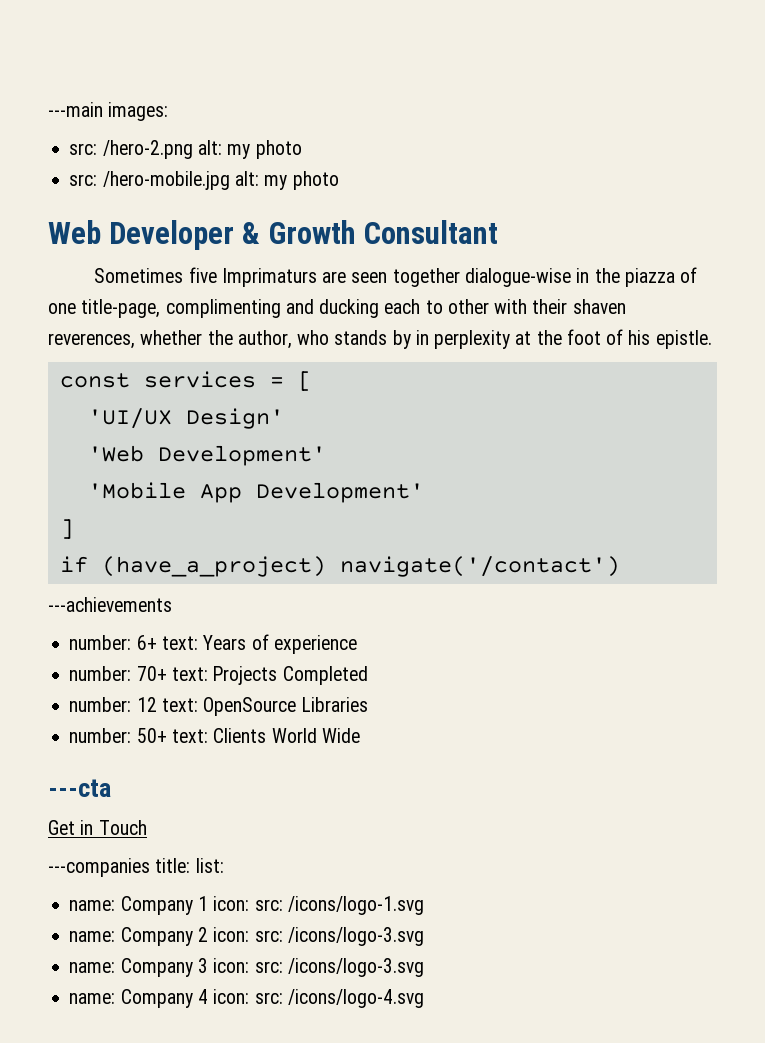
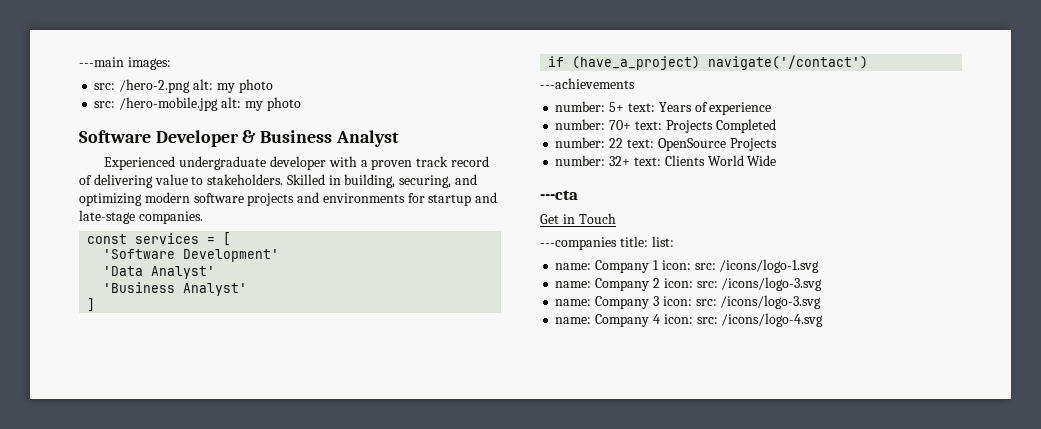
- Web Developer & Growth Consultant
- Sometimes five Imprimaturs are seen together dialogue-wise in the piazza of one title-page, complimenting and ducking each to other with their shaven reverences, whether the author, who stands by in perplexity at the foot of his epistle.
+ Software Developer & Business Analyst
+ Experienced undergraduate developer with a proven track record of delivering value to stakeholders. Skilled in building, securing, and optimizing modern software projects and environments for startup and late-stage companies.
  const services = [
- 'UI/UX Design'
- 'Web Development'
- 'Mobile App Development'
+ 'Software Development'
+ 'Data Analyst'
+ 'Business Analyst'
- number: 6+ text: Years of experience
+ number: 5+ text: Years of experience
- number: 12 text: OpenSource Libraries
- number: 50+ text: Clients World Wide
+ number: 22 text: OpenSource Projects
+ number: 32+ text: Clients World Wide

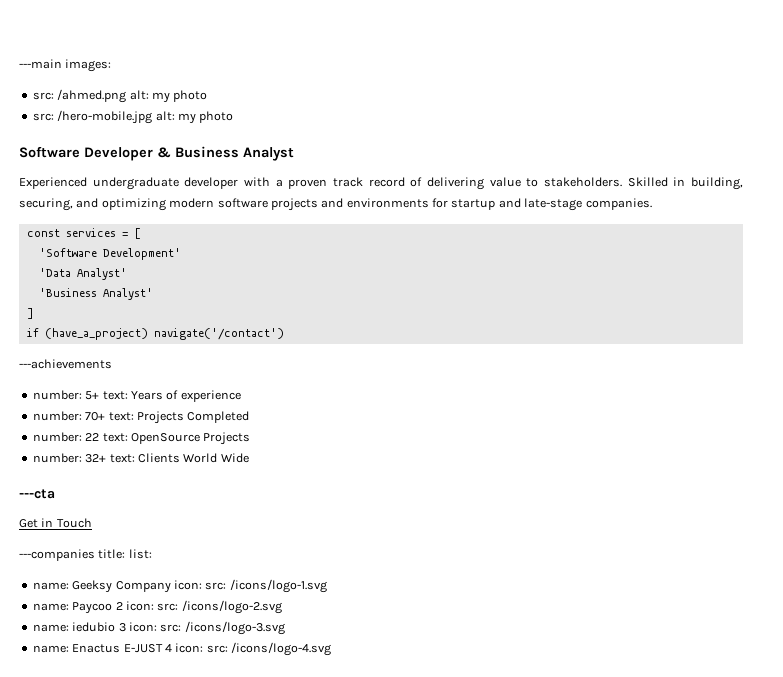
- src: /hero-2.png alt: my photo
+ src: /ahmed.png alt: my photo
- name: Company 1 icon: src: /icons/logo-1.svg
+ name: Geeksy Company icon: src: /icons/logo-1.svg
- name: Company 2 icon: src: /icons/logo-3.svg
- name: Company 3 icon: src: /icons/logo-3.svg
+ name: Paycoo 2 icon: src: /icons/logo-2.svg
+ name: iedubio 3 icon: src: /icons/logo-3.svg
- name: Company 4 icon: src: /icons/logo-4.svg
+ name: Enactus E-JUST 4 icon: src: /icons/logo-4.svg

